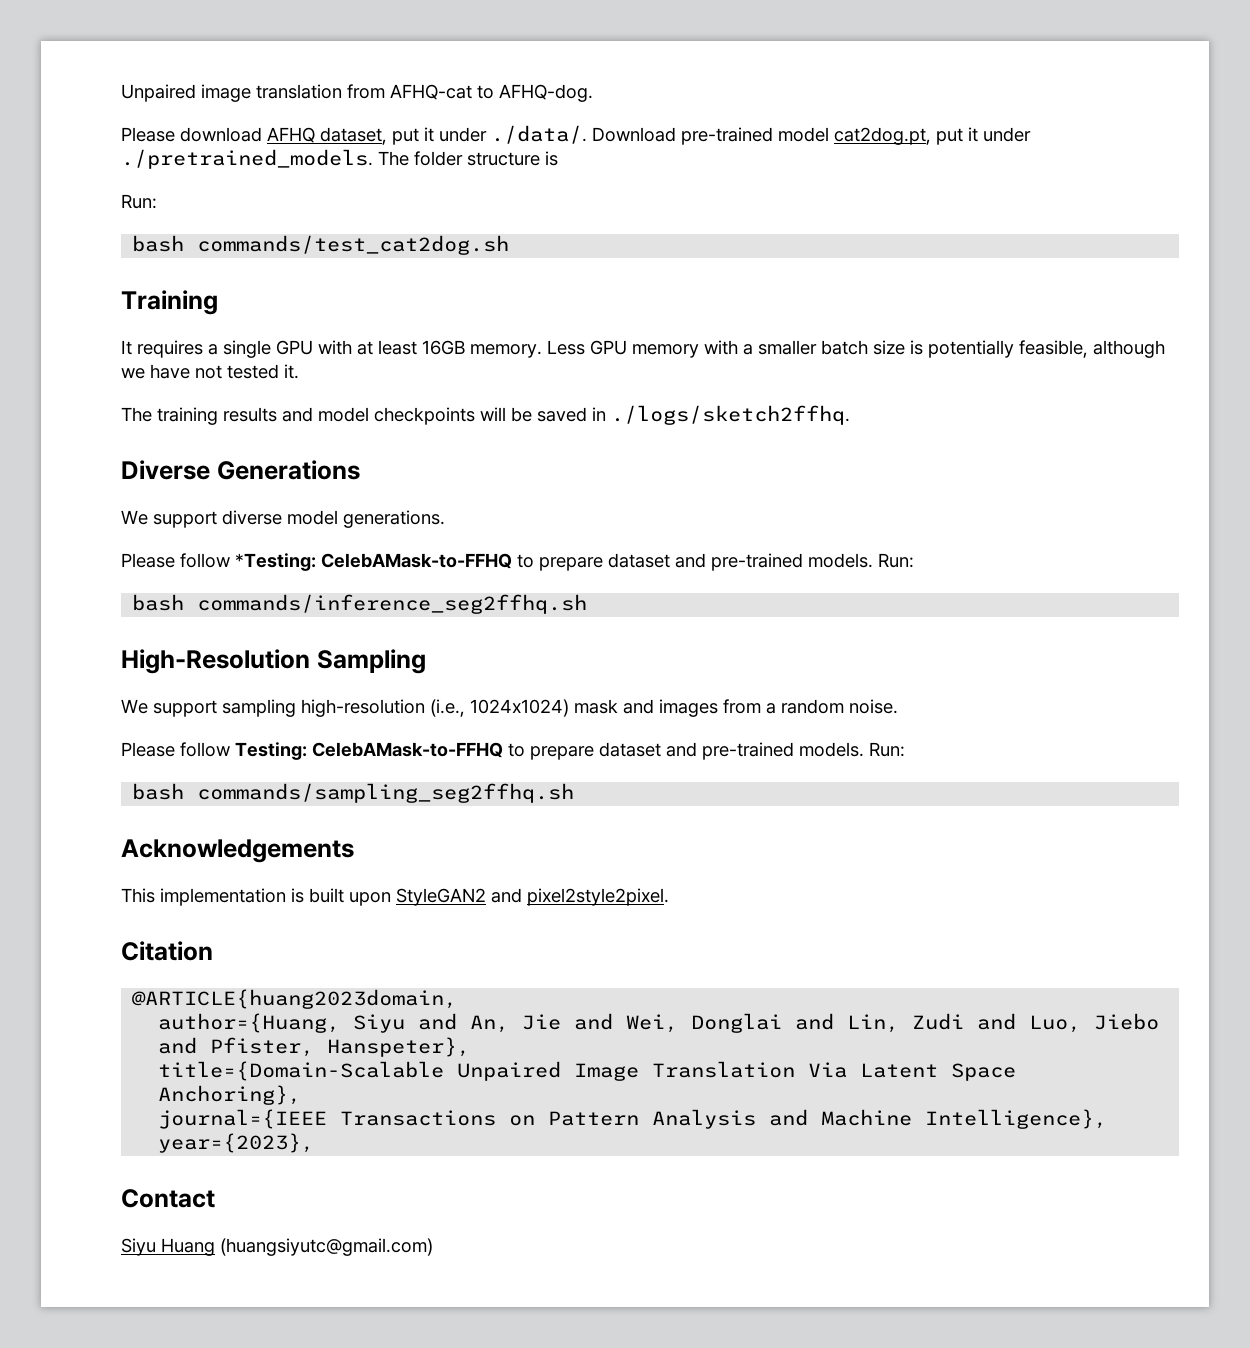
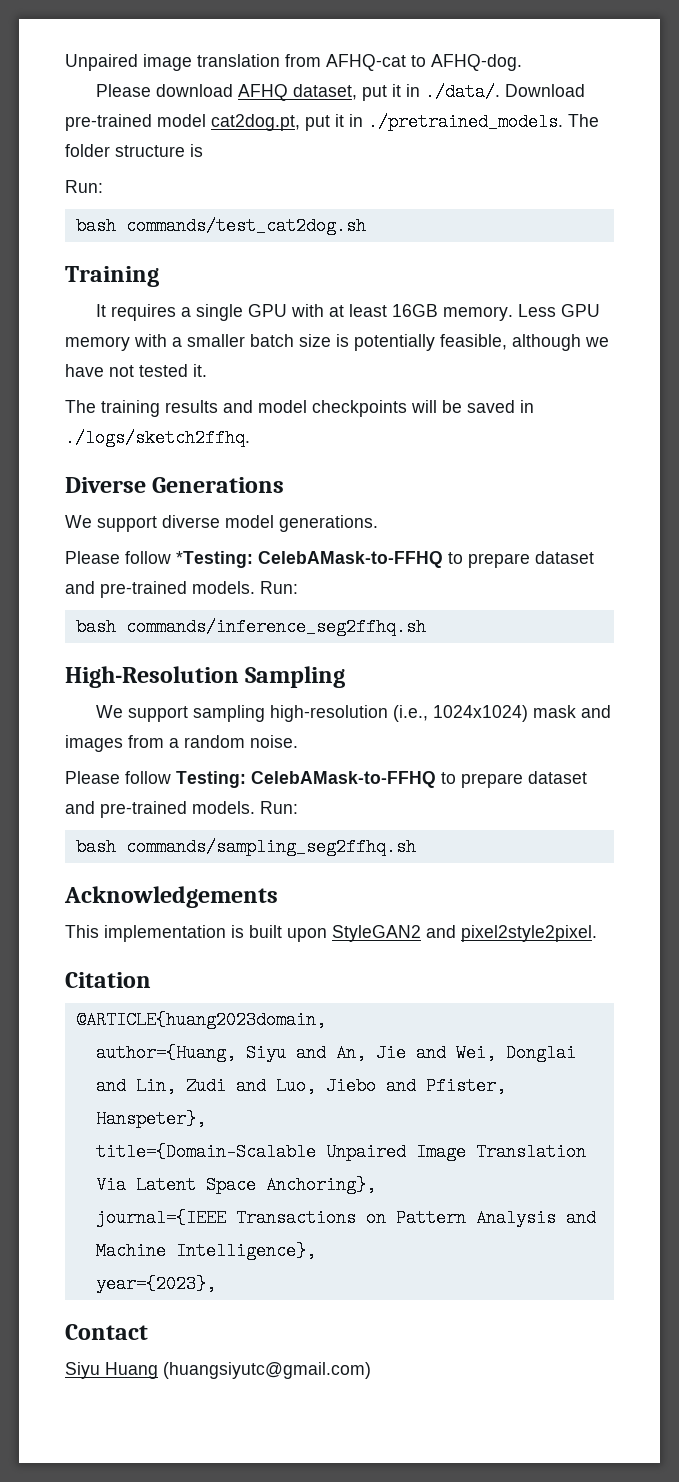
- Please download AFHQ dataset, put it under ./data/. Download pre-trained model cat2dog.pt, put it under ./pretrained_models. The folder structure is
+ Please download AFHQ dataset, put it in ./data/. Download pre-trained model cat2dog.pt, put it in ./pretrained_models. The folder structure is

